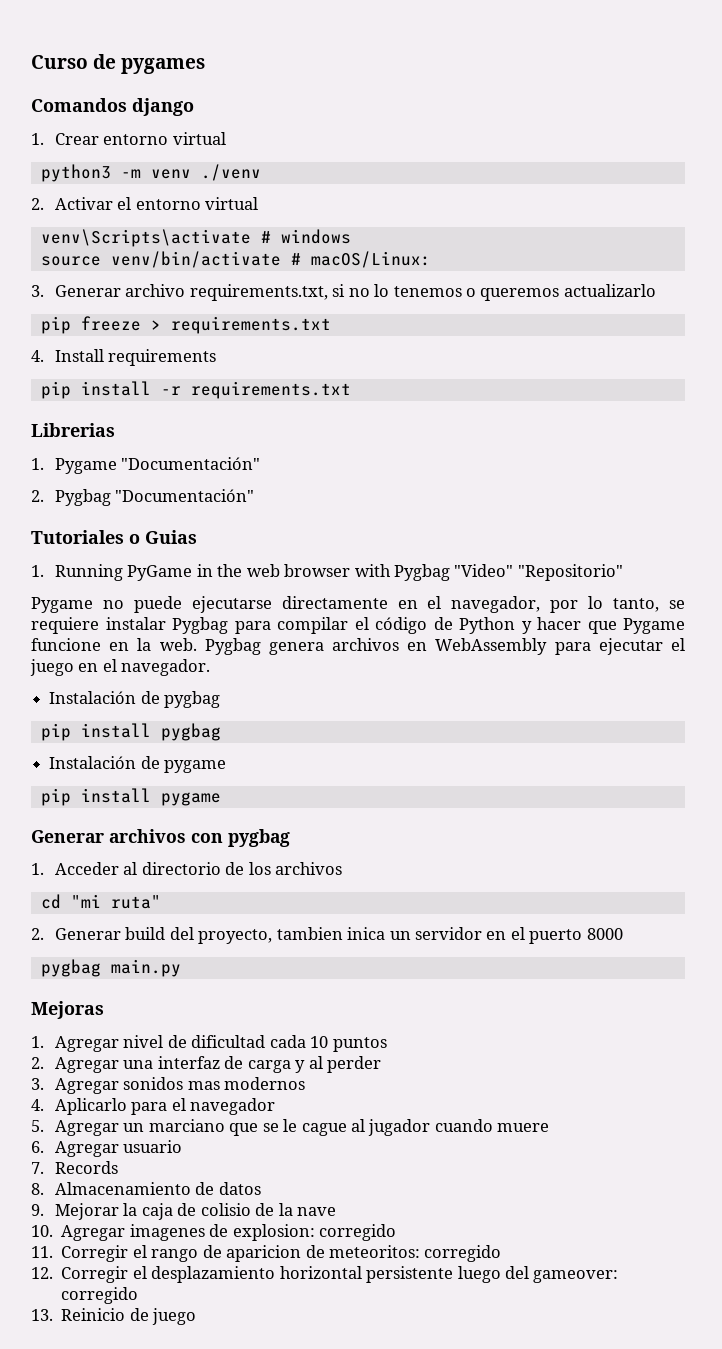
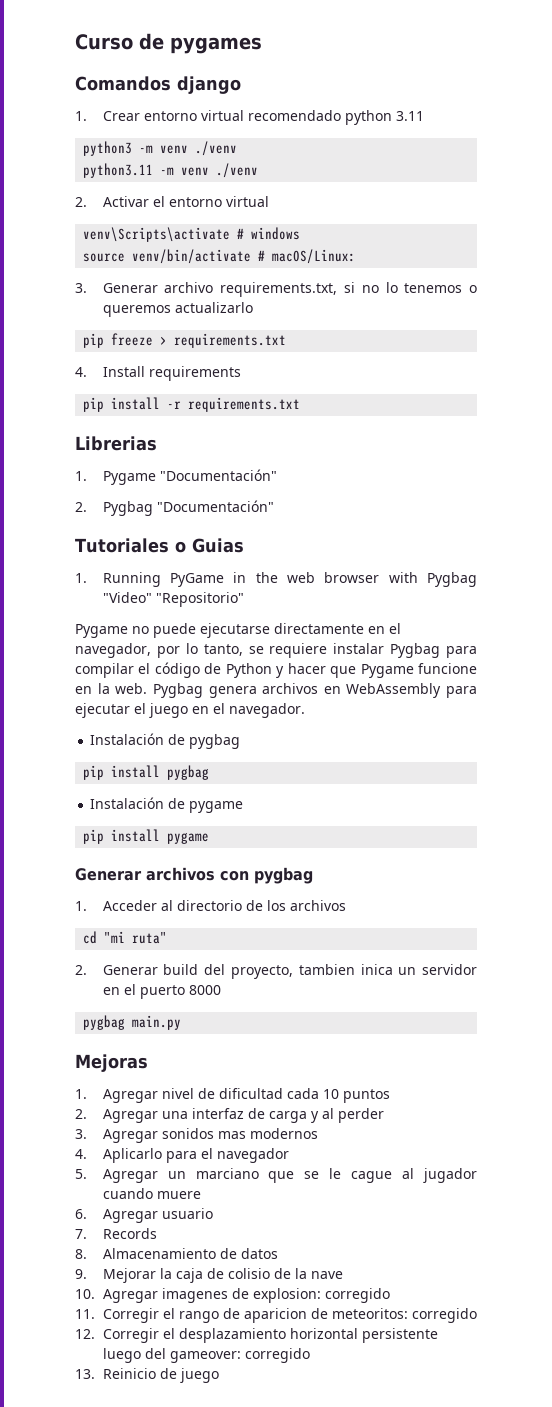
- 1. Crear entorno virtual
+ 1. Crear entorno virtual recomendado python 3.11
+ python3.11 -m venv ./venv

